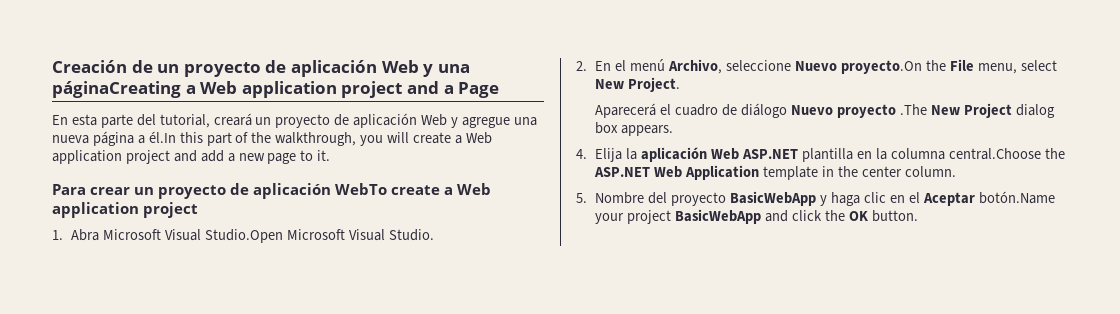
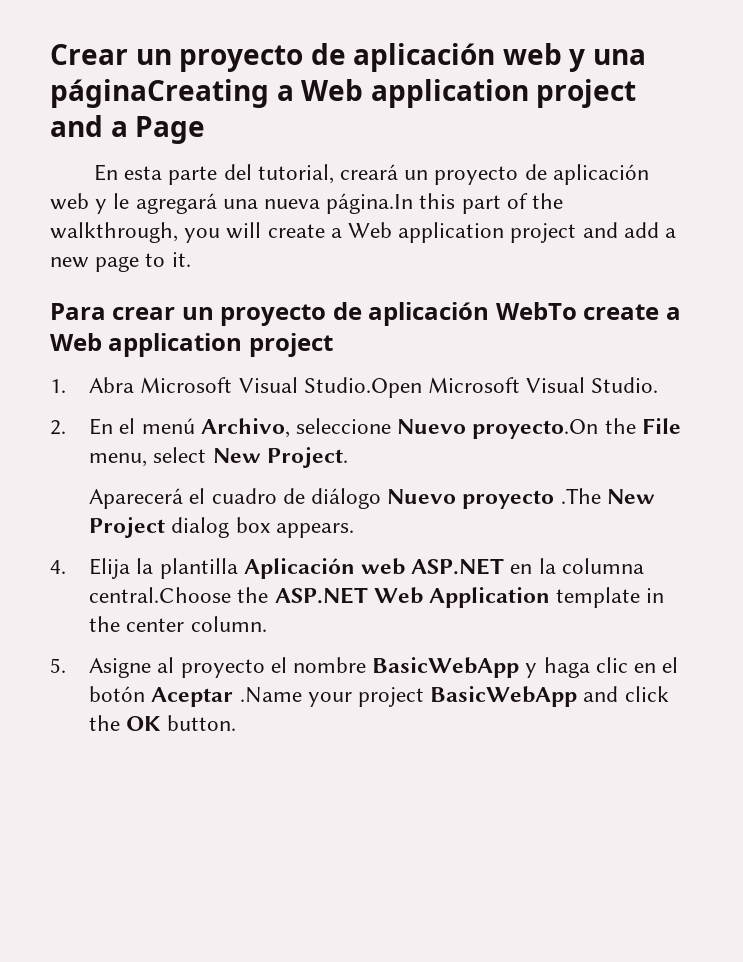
- Creación de un proyecto de aplicación Web y una páginaCreating a Web application project and a Page
+ Crear un proyecto de aplicación web y una páginaCreating a Web application project and a Page
- En esta parte del tutorial, creará un proyecto de aplicación Web y agregue una nueva página a él.In this part of the walkthrough, you will create a Web application project and add a new page to it.
+ En esta parte del tutorial, creará un proyecto de aplicación web y le agregará una nueva página.In this part of the walkthrough, you will create a Web application project and add a new page to it.
- 4. Elija la aplicación Web ASP.NET plantilla en la columna central.Choose the ASP.NET Web Application template in the center column.
+ 4. Elija la plantilla Aplicación web ASP.NET en la columna central.Choose the ASP.NET Web Application template in the center column.
- 5. Nombre del proyecto BasicWebApp y haga clic en el Aceptar botón.Name your project BasicWebApp and click the OK button.
+ 5. Asigne al proyecto el nombre BasicWebApp y haga clic en el botón Aceptar .Name your project BasicWebApp and click the OK button.

